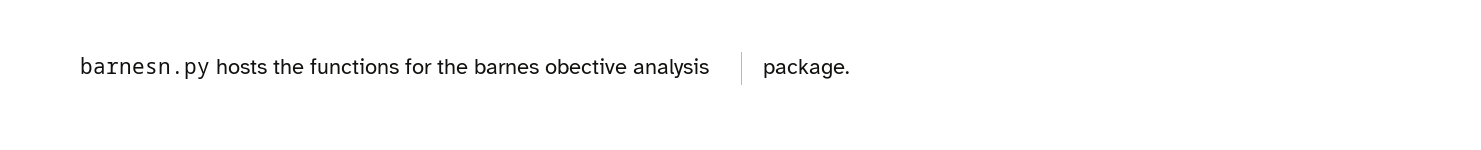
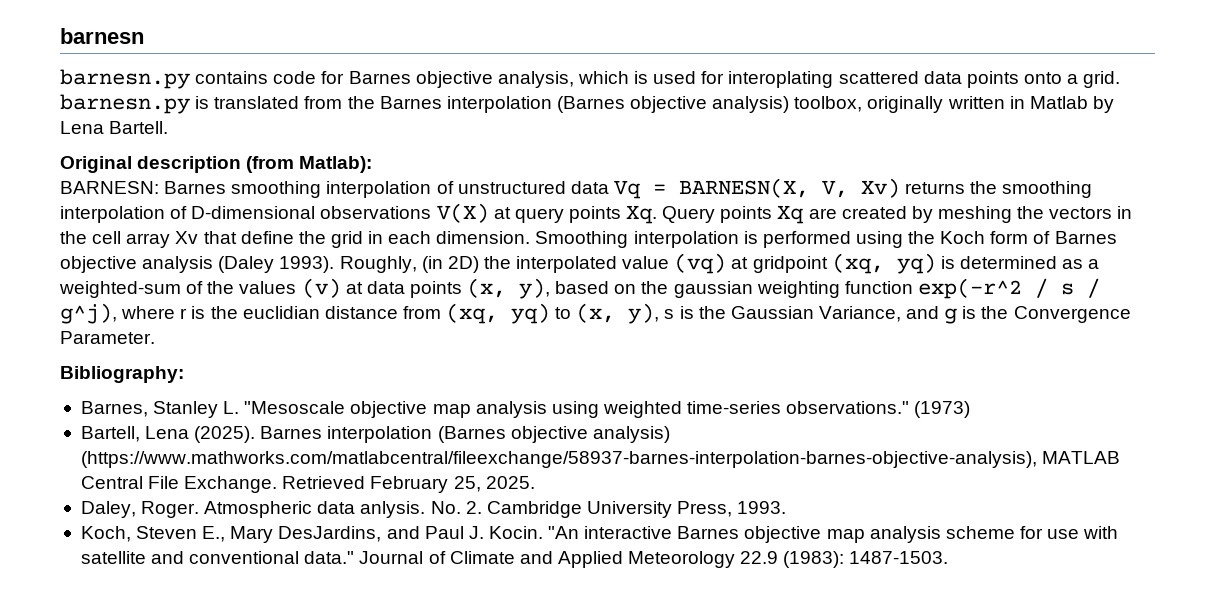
- barnesn.py hosts the functions for the barnes obective analysis package.
+ barnesn
+ barnesn.py contains code for Barnes objective analysis, which is used for interoplating scattered data points onto a grid. barnesn.py is translated from the Barnes interpolation (Barnes objective analysis) toolbox, originally written in Matlab by Lena Bartell.
+ Original description (from Matlab):
+ BARNESN: Barnes smoothing interpolation of unstructured data Vq = BARNESN(X, V, Xv) returns the smoothing interpolation of D-dimensional observations V(X) at query points Xq. Query points Xq are created by meshing the vectors in the cell array Xv that define the grid in each dimension. Smoothing interpolation is performed using the Koch form of Barnes objective analysis (Daley 1993). Roughly, (in 2D) the interpolated value (vq) at gridpoint (xq, yq) is determined as a weighted-sum of the values (v) at data points (x, y), based on the gaussian weighting function exp(-r^2 / s / g^j), where r is the euclidian distance from (xq, yq) to (x, y), s is the Gaussian Variance, and g is the Convergence Parameter.
+ Bibliography:
+ Barnes, Stanley L. "Mesoscale objective map analysis using weighted time-series observations." (1973)
+ Bartell, Lena (2025). Barnes interpolation (Barnes objective analysis) (https://www.mathworks.com/matlabcentral/fileexchange/58937-barnes-interpolation-barnes-objective-analysis), MATLAB Central File Exchange. Retrieved February 25, 2025.
+ Daley, Roger. Atmospheric data anlysis. No. 2. Cambridge University Press, 1993.
+ Koch, Steven E., Mary DesJardins, and Paul J. Kocin. "An interactive Barnes objective map analysis scheme for use with satellite and conventional data." Journal of Climate and Applied Meteorology 22.9 (1983): 1487-1503.

